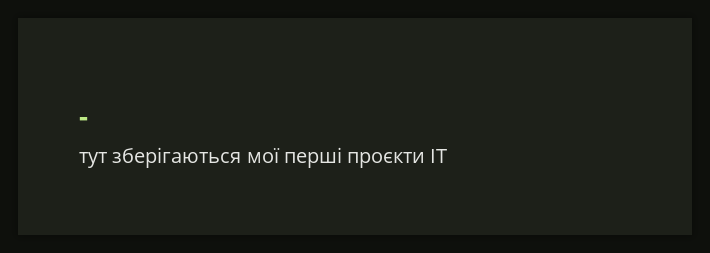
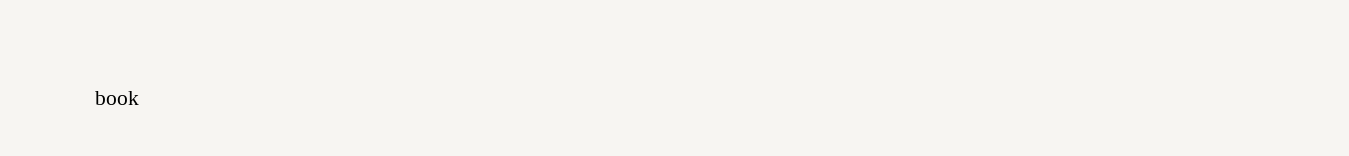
- -
- тут зберігаються мої перші проєкти ІТ
+ book

